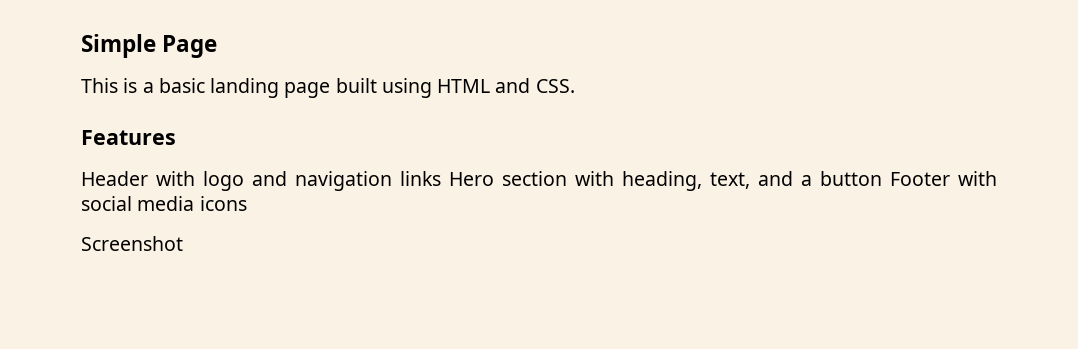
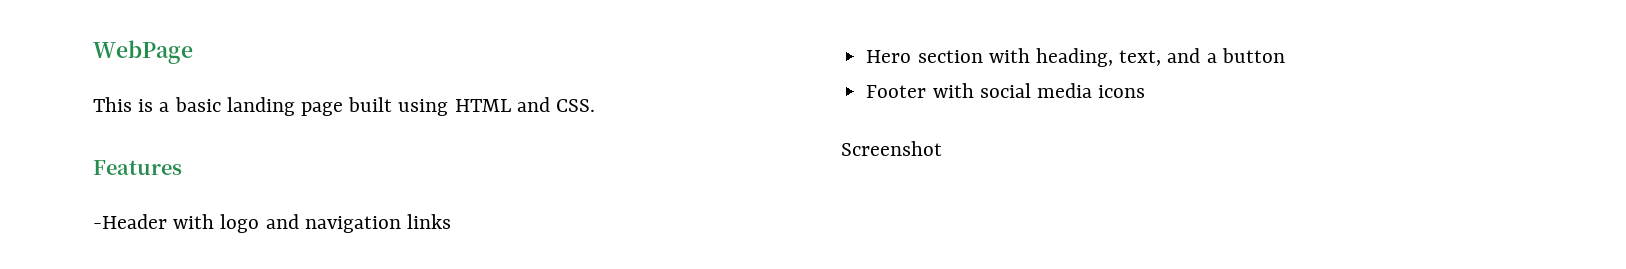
- Simple Page
+ WebPage
- Header with logo and navigation links Hero section with heading, text, and a button Footer with social media icons
+ -Header with logo and navigation links
+ Hero section with heading, text, and a button
+ Footer with social media icons

